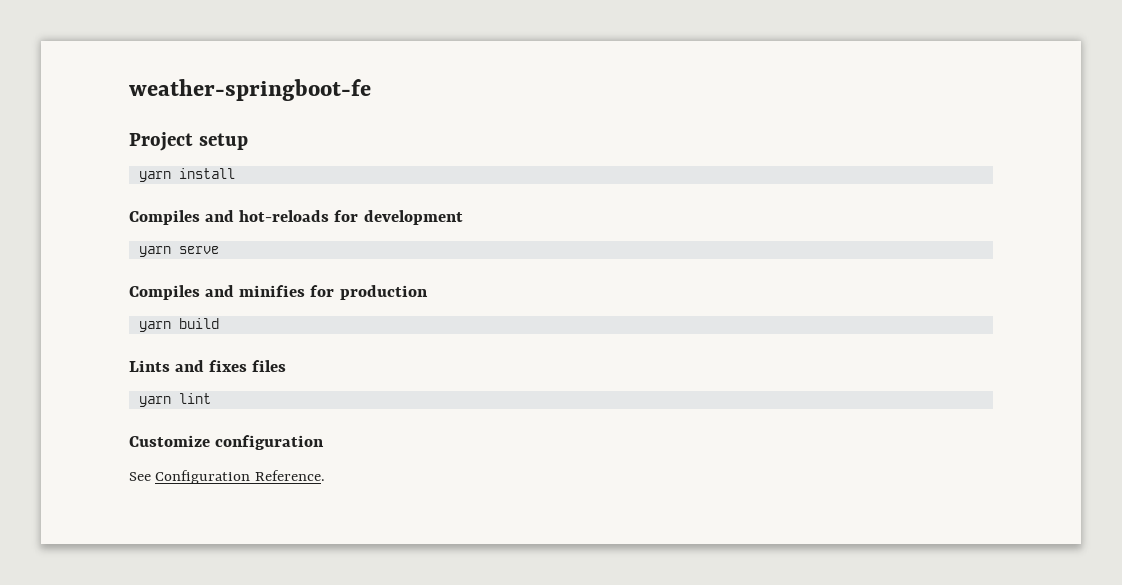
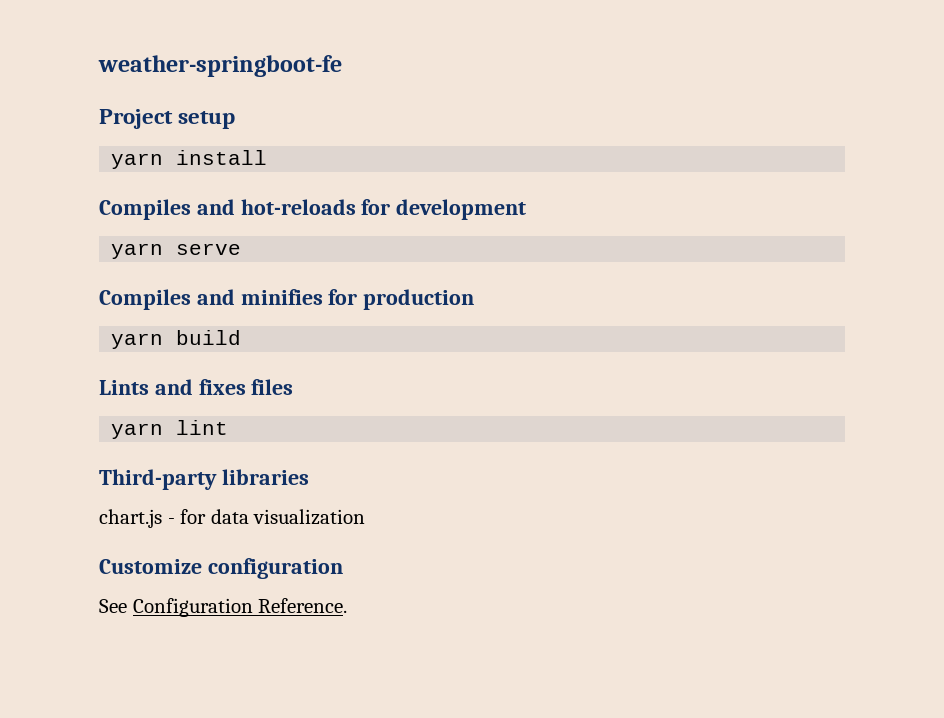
+ Third-party libraries
+ chart.js - for data visualization

